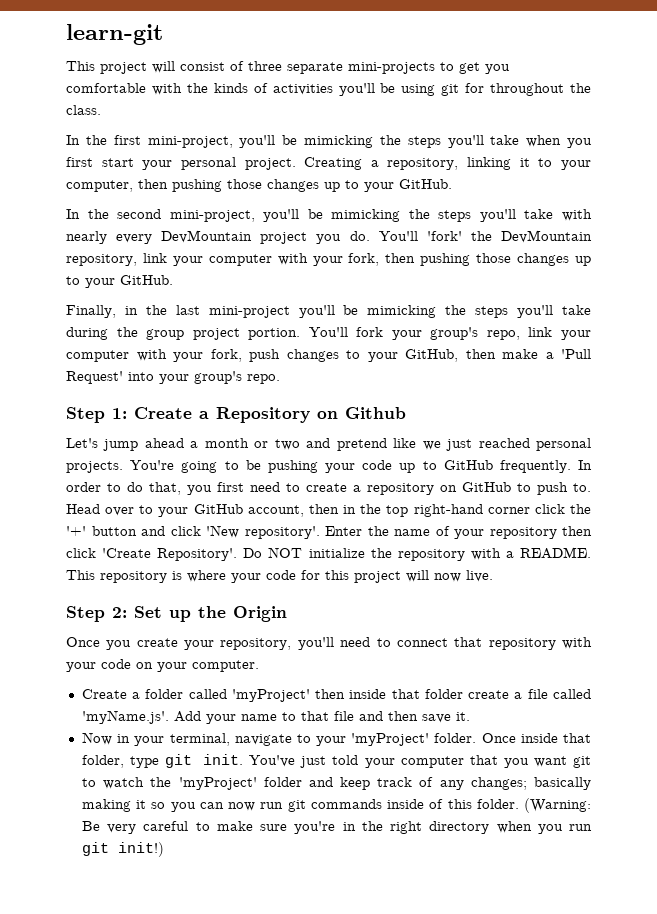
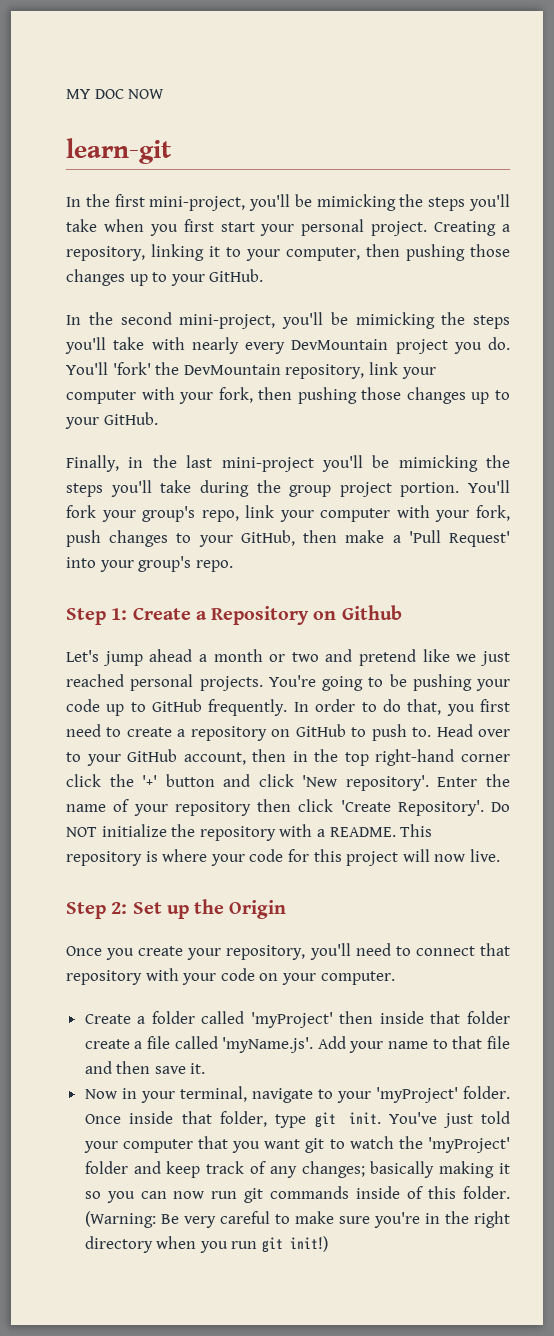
+ MY DOC NOW
  learn-git
- This project will consist of three separate mini-projects to get you comfortable with the kinds of activities you'll be using git for throughout the class.

